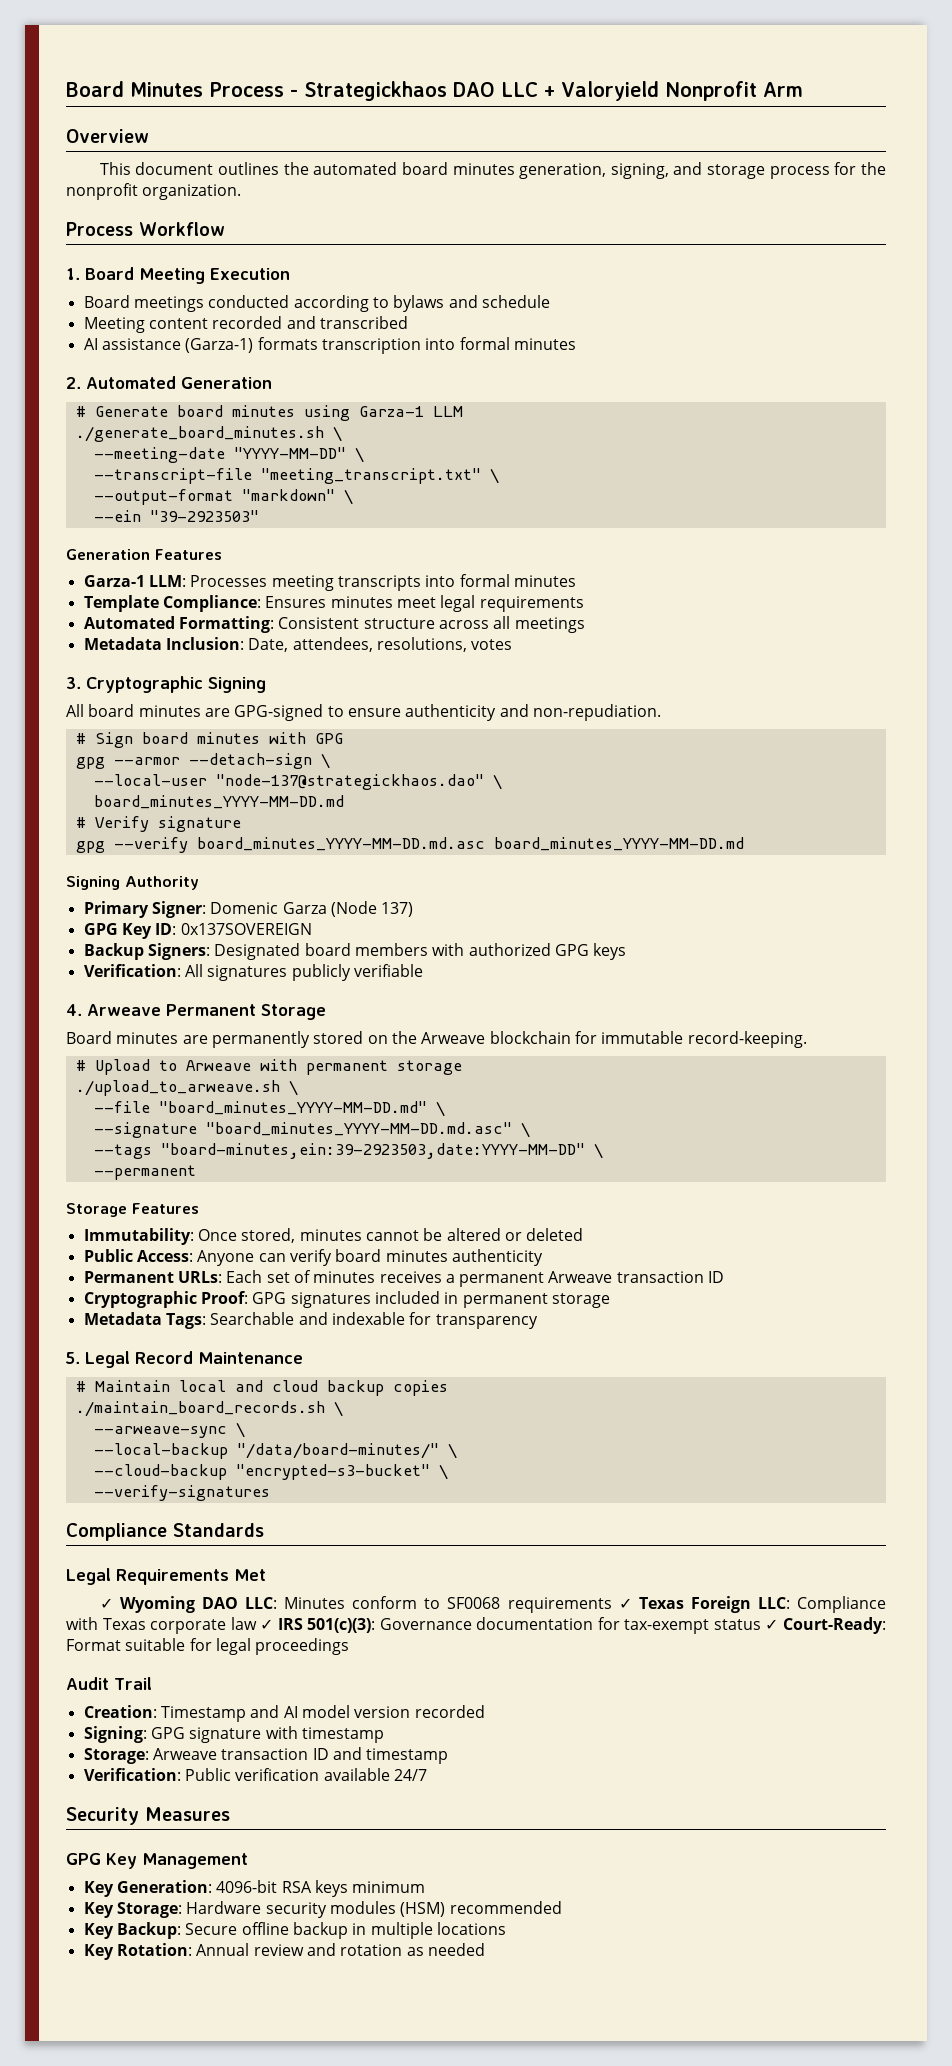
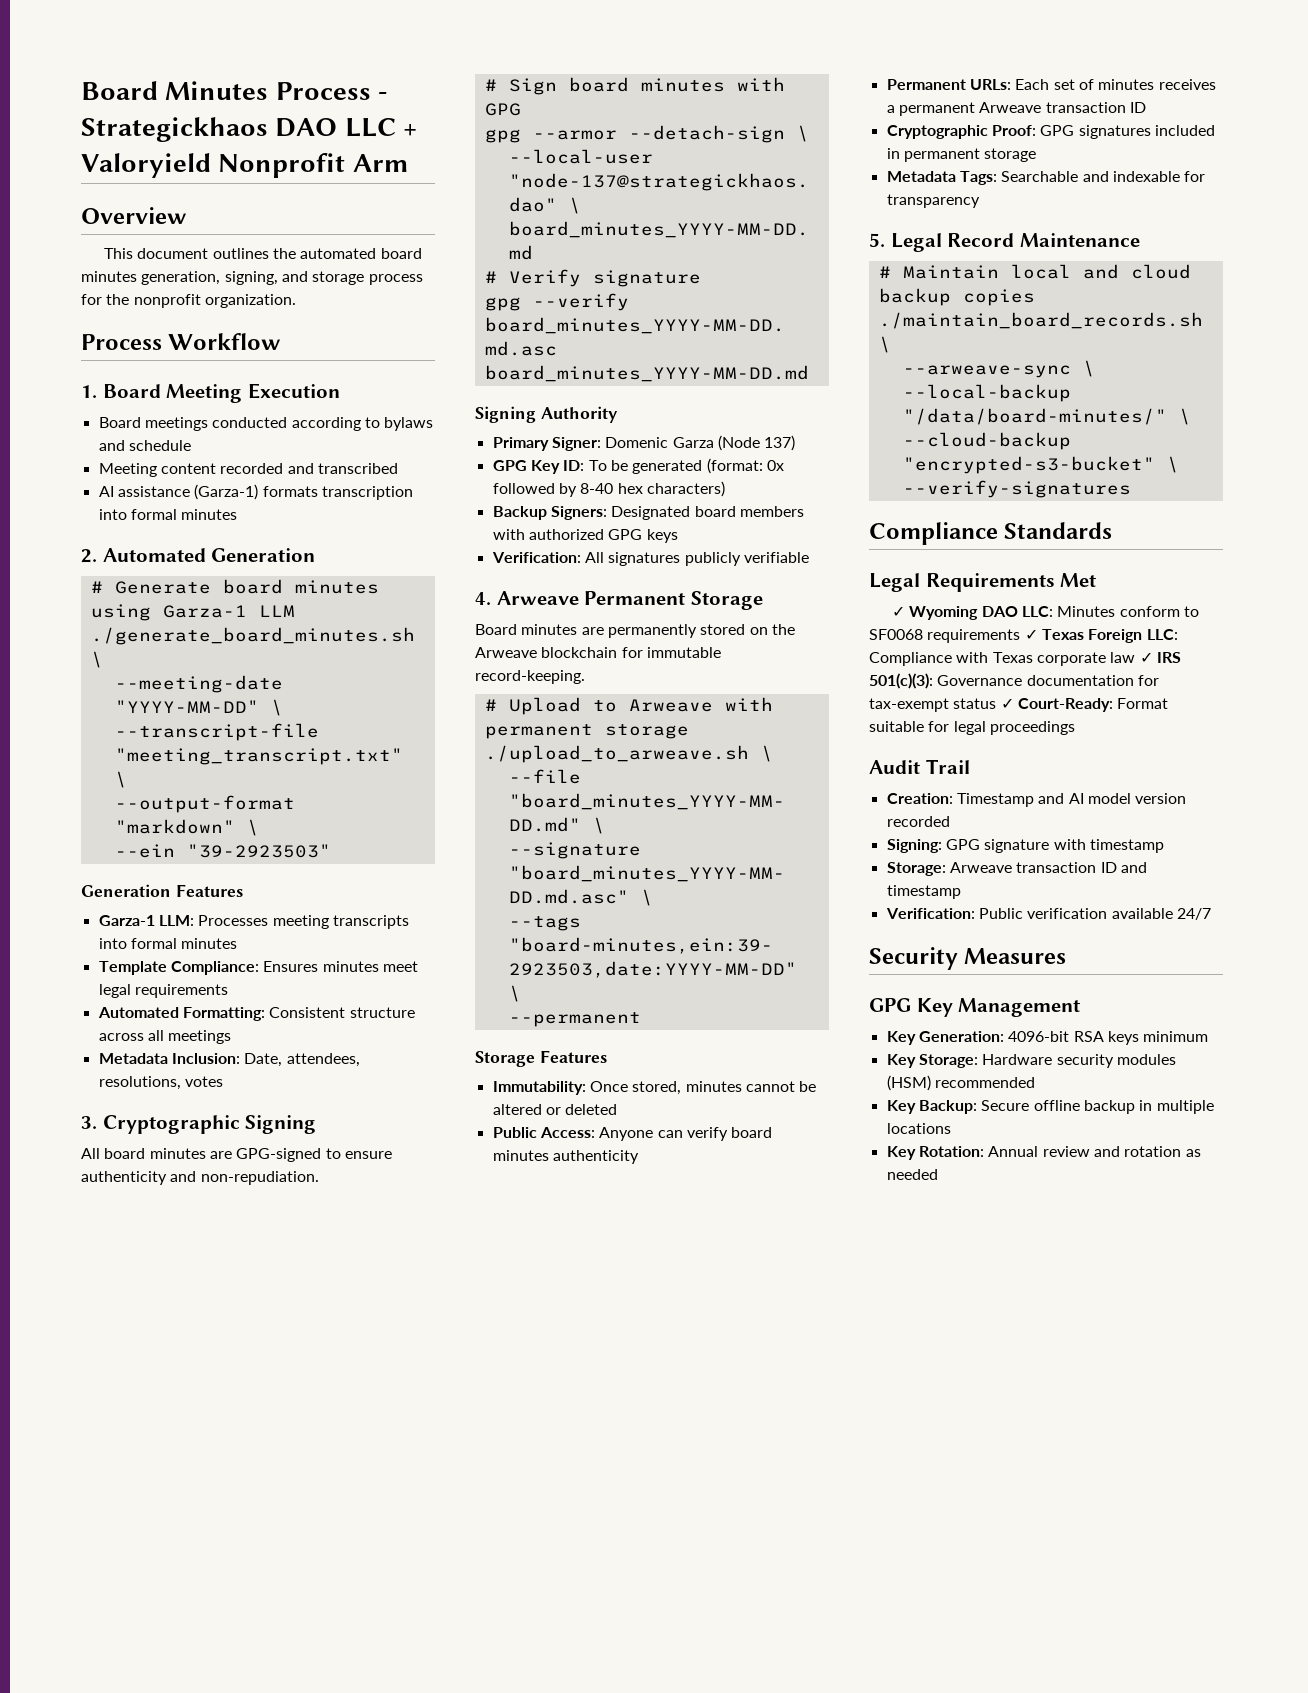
- GPG Key ID: 0x137SOVEREIGN
+ GPG Key ID: To be generated (format: 0x followed by 8-40 hex characters)

